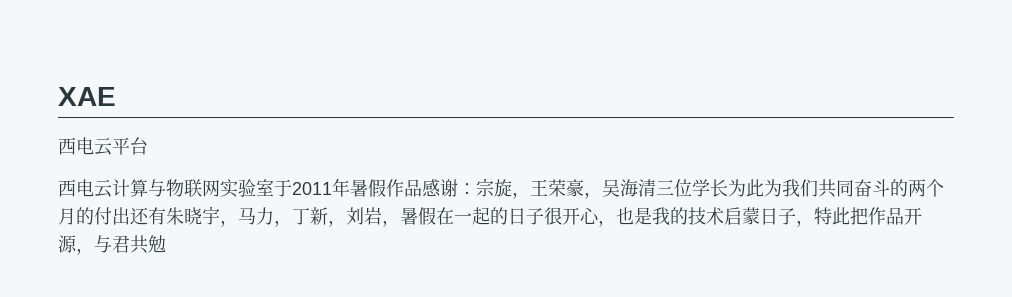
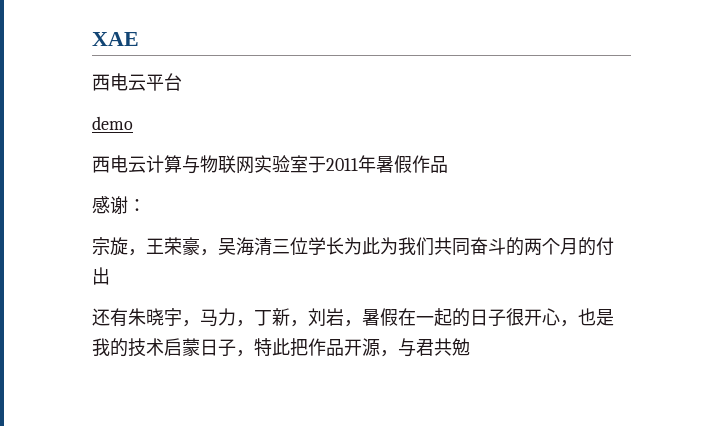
+ demo
- 西电云计算与物联网实验室于2011年暑假作品感谢：宗旋，王荣豪，吴海清三位学长为此为我们共同奋斗的两个月的付出还有朱晓宇，马力，丁新，刘岩，暑假在一起的日子很开心，也是我的技术启蒙日子，特此把作品开源，与君共勉
+ 西电云计算与物联网实验室于2011年暑假作品
+ 感谢：
+ 宗旋，王荣豪，吴海清三位学长为此为我们共同奋斗的两个月的付出
+ 还有朱晓宇，马力，丁新，刘岩，暑假在一起的日子很开心，也是我的技术启蒙日子，特此把作品开源，与君共勉

